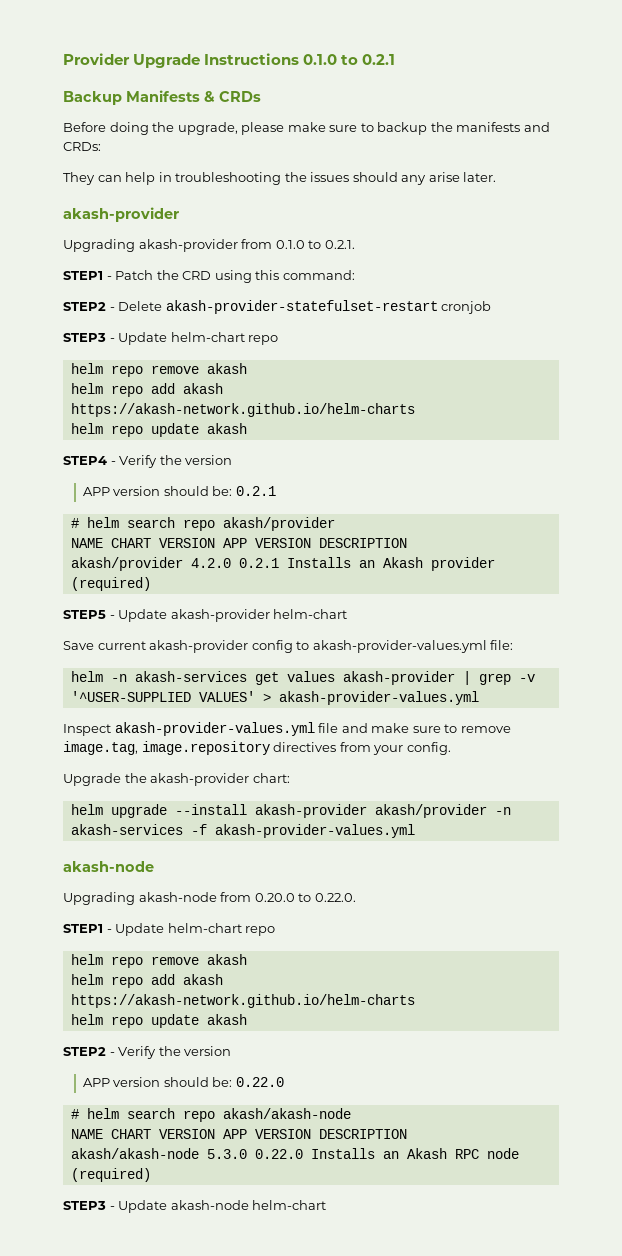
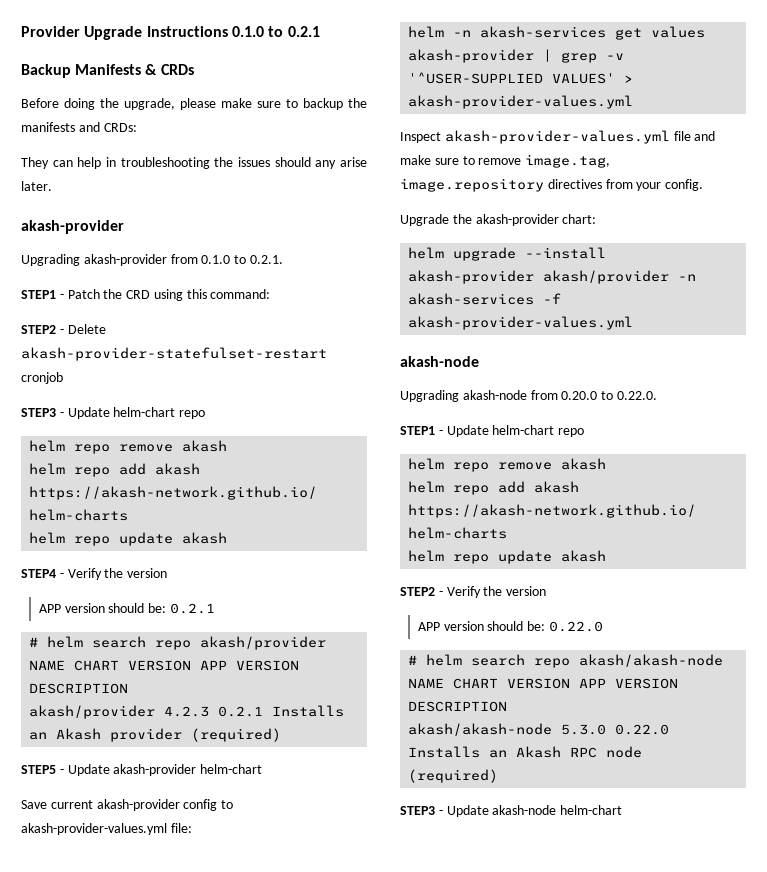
- akash/provider 4.2.0 0.2.1 Installs an Akash provider (required)
+ akash/provider 4.2.3 0.2.1 Installs an Akash provider (required)

